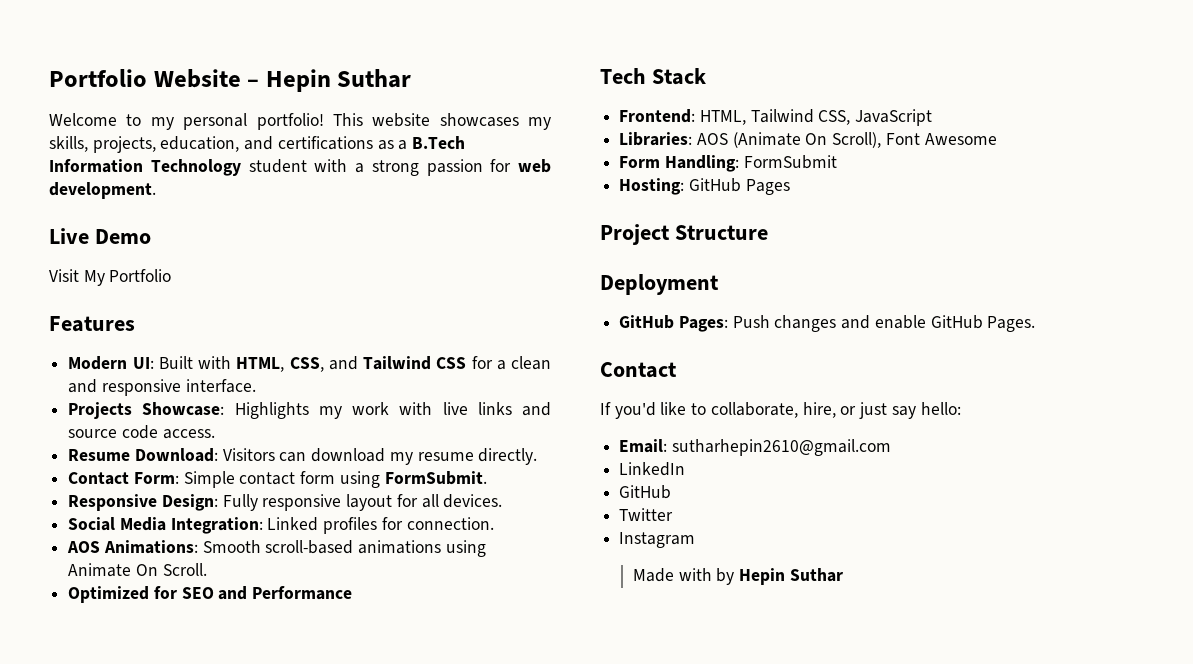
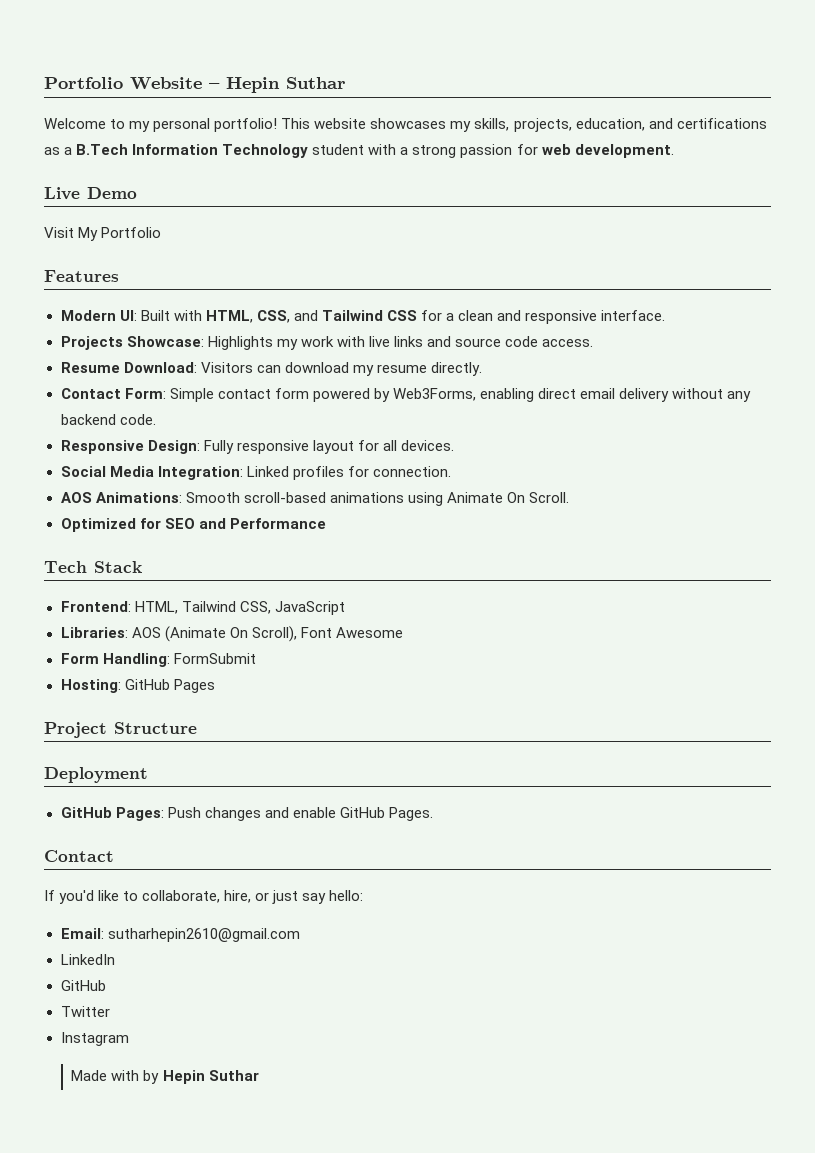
- Contact Form: Simple contact form using FormSubmit.
+ Contact Form: Simple contact form powered by Web3Forms, enabling direct email delivery without any backend code.

